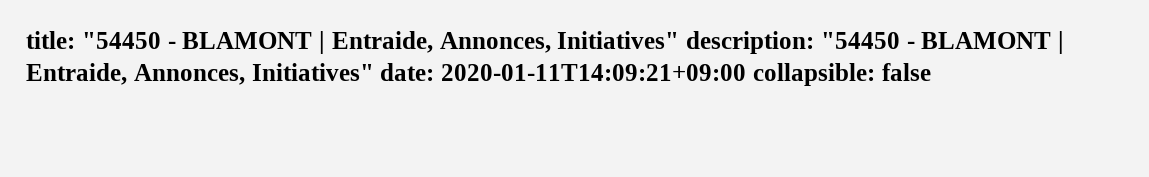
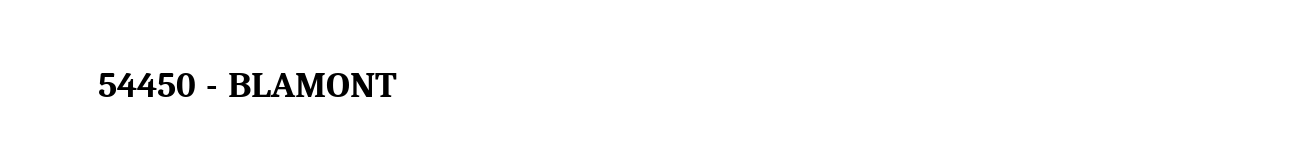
- title: "54450 - BLAMONT | Entraide, Annonces, Initiatives" description: "54450 - BLAMONT | Entraide, Annonces, Initiatives" date: 2020-01-11T14:09:21+09:00 collapsible: false
+ 54450 - BLAMONT

